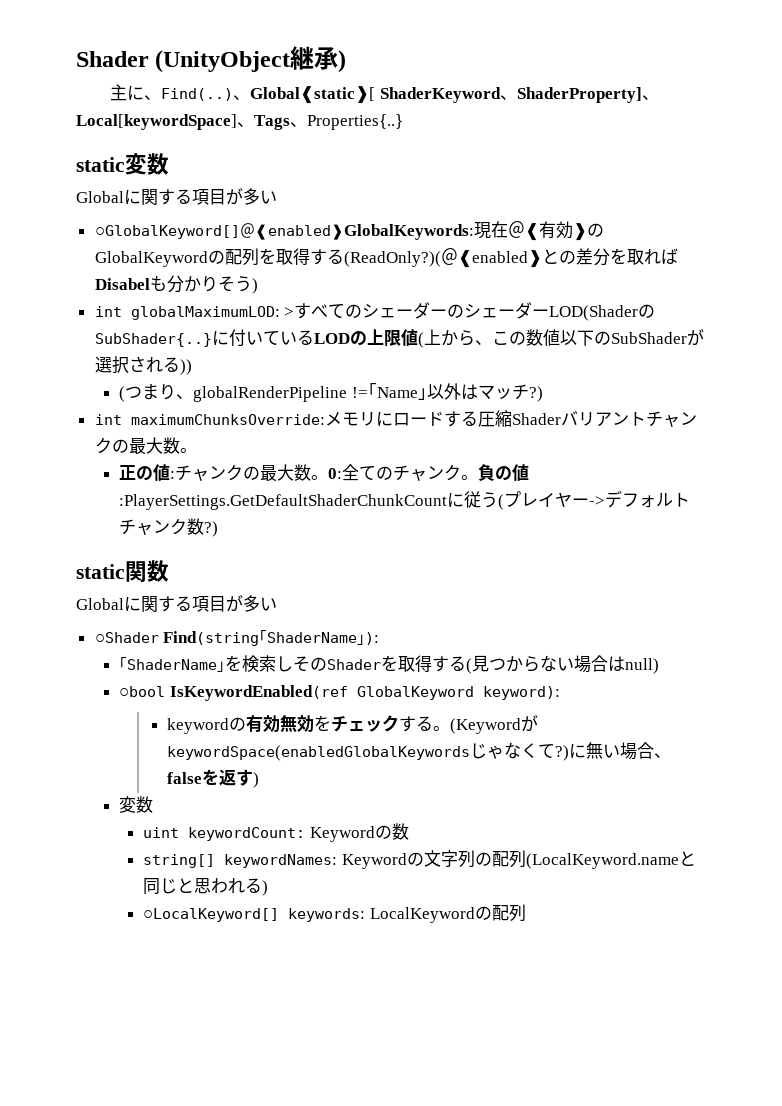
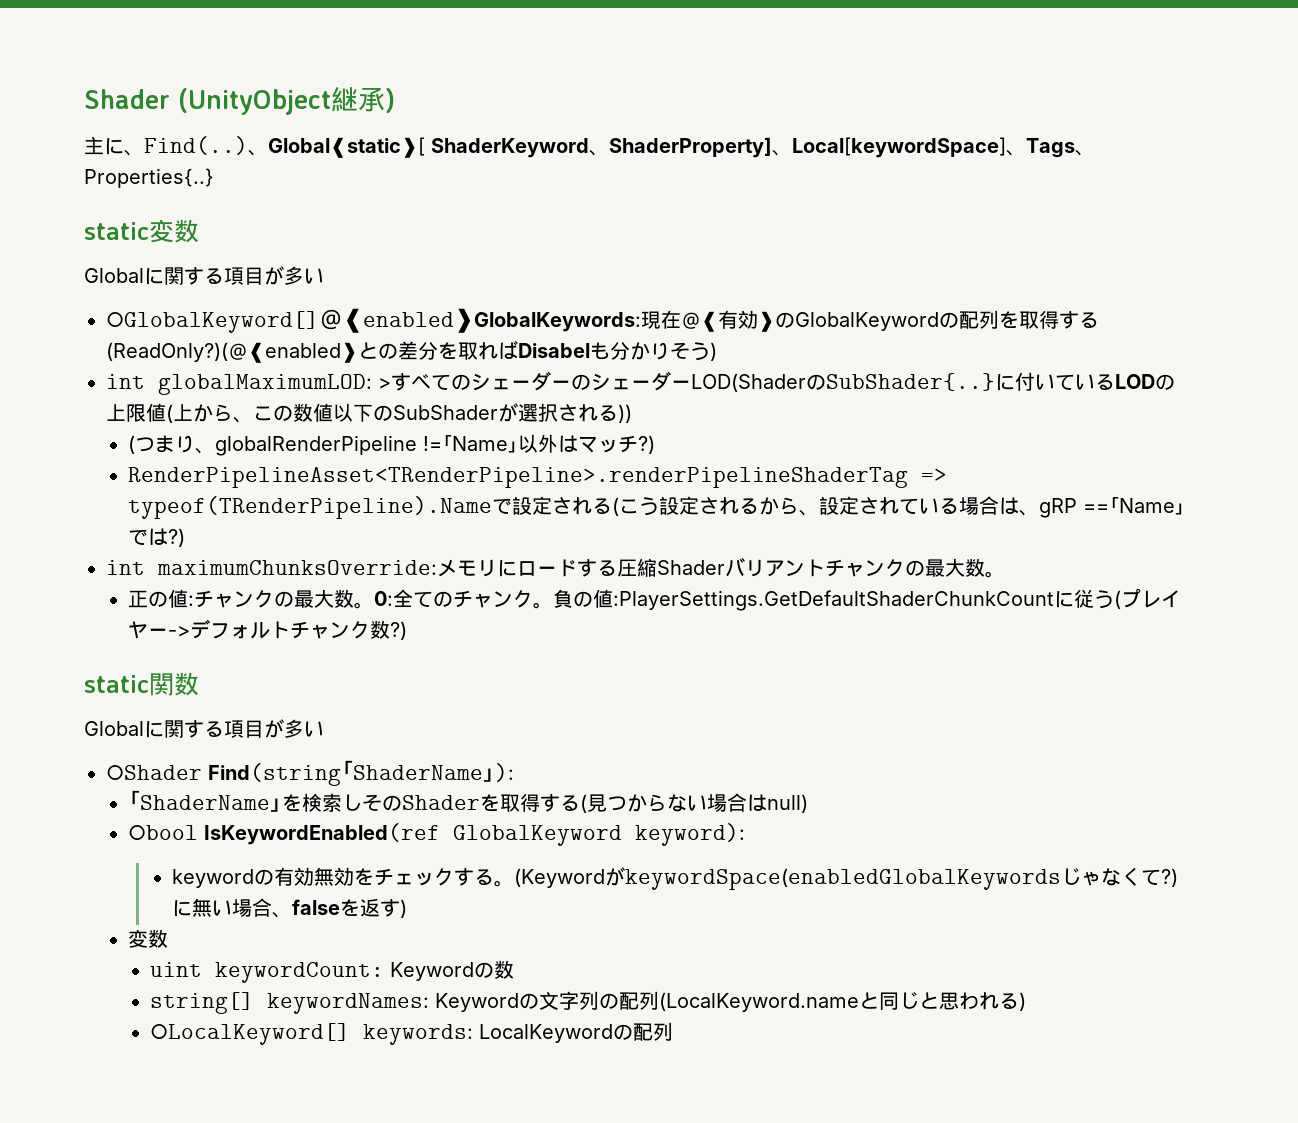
+ RenderPipelineAsset<TRenderPipeline>.renderPipelineShaderTag => typeof(TRenderPipeline).Nameで設定される(こう設定されるから、設定されている場合は、gRP ==｢Name｣では?)

